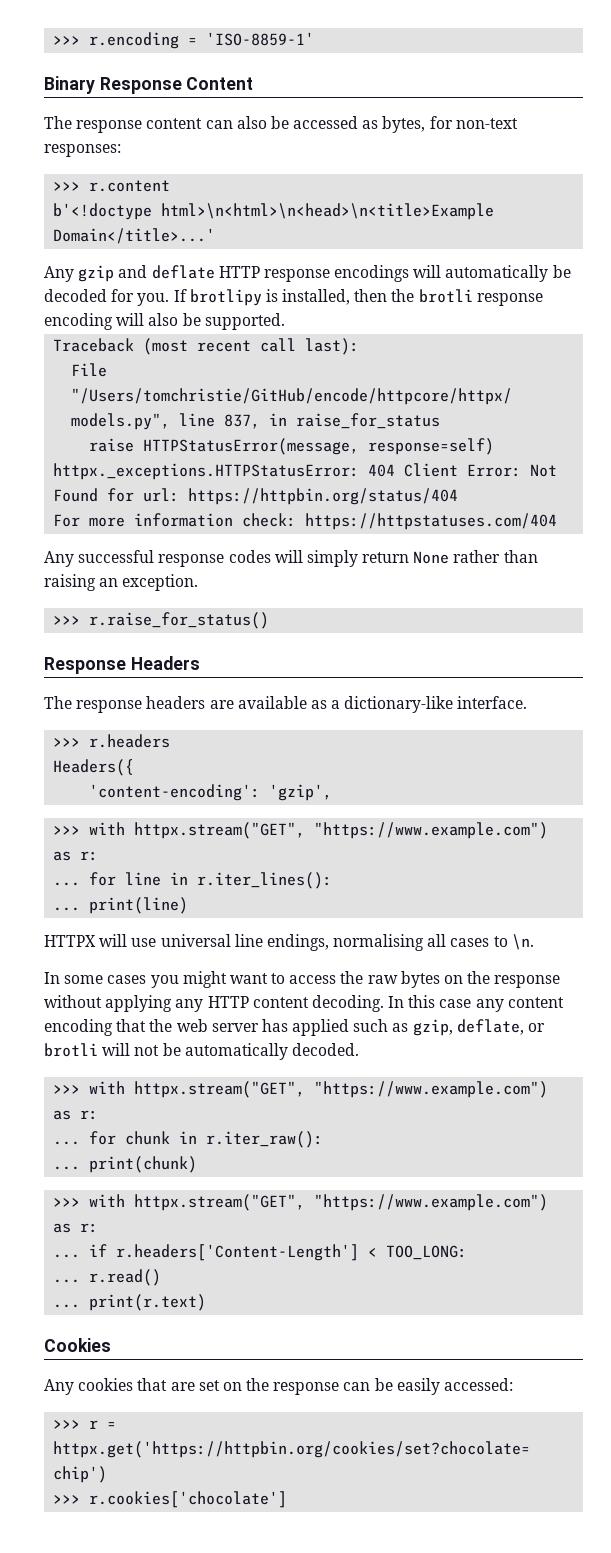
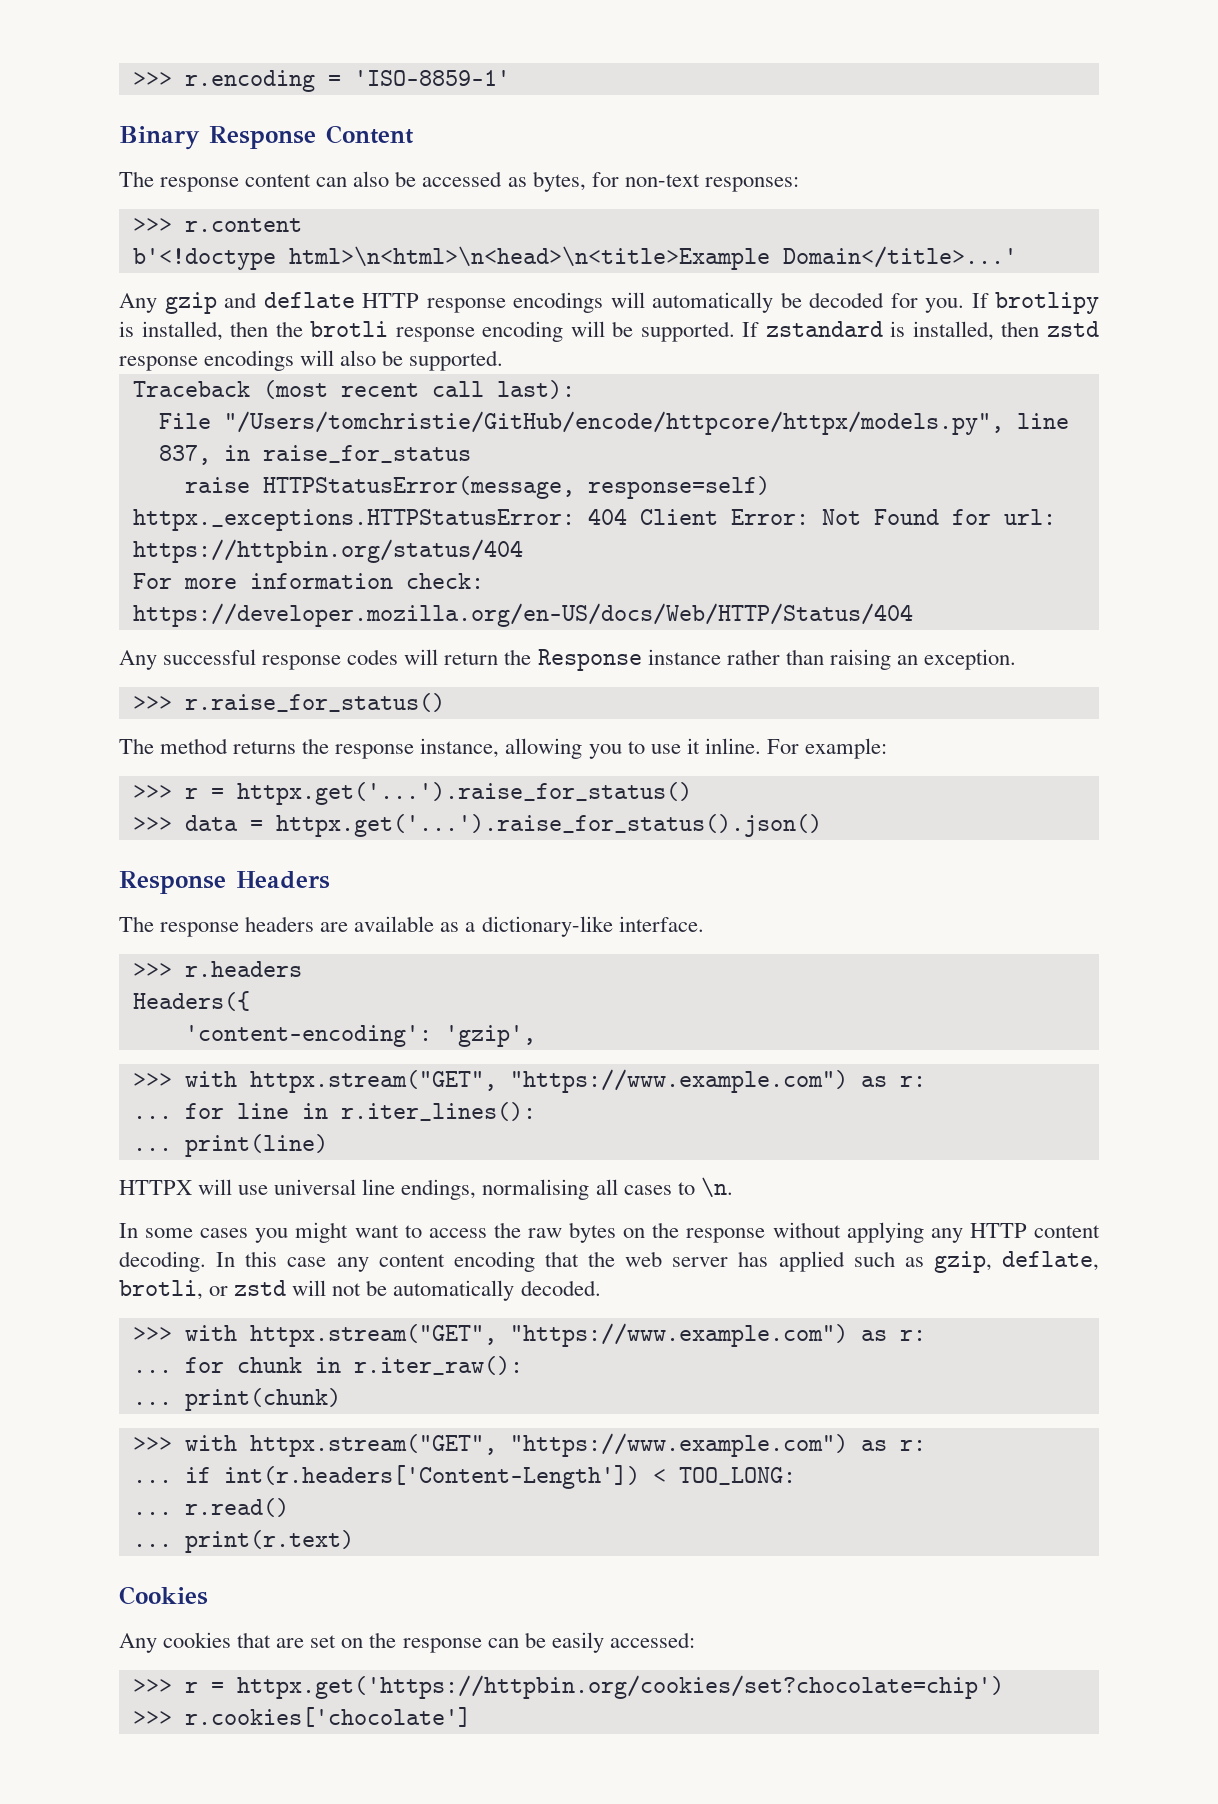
- If brotlipy is installed, then the brotli response encoding will also be supported.
+ If brotlipy is installed, then the brotli response encoding will be supported. If zstandard is installed, then zstd response encodings will also be supported.
- For more information check: https://httpstatuses.com/404
+ For more information check: https://developer.mozilla.org/en-US/docs/Web/HTTP/Status/404
- Any successful response codes will simply return None rather than raising an exception.
+ Any successful response codes will return the Response instance rather than raising an exception.
+ The method returns the response instance, allowing you to use it inline. For example:
+ >>> r = httpx.get('...').raise_for_status()
+ >>> data = httpx.get('...').raise_for_status().json()
- In this case any content encoding that the web server has applied such as gzip, deflate, or brotli will not be automatically decoded.
+ In this case any content encoding that the web server has applied such as gzip, deflate, brotli, or zstd will not be automatically decoded.
- ... if r.headers['Content-Length'] < TOO_LONG:
+ ... if int(r.headers['Content-Length']) < TOO_LONG:

